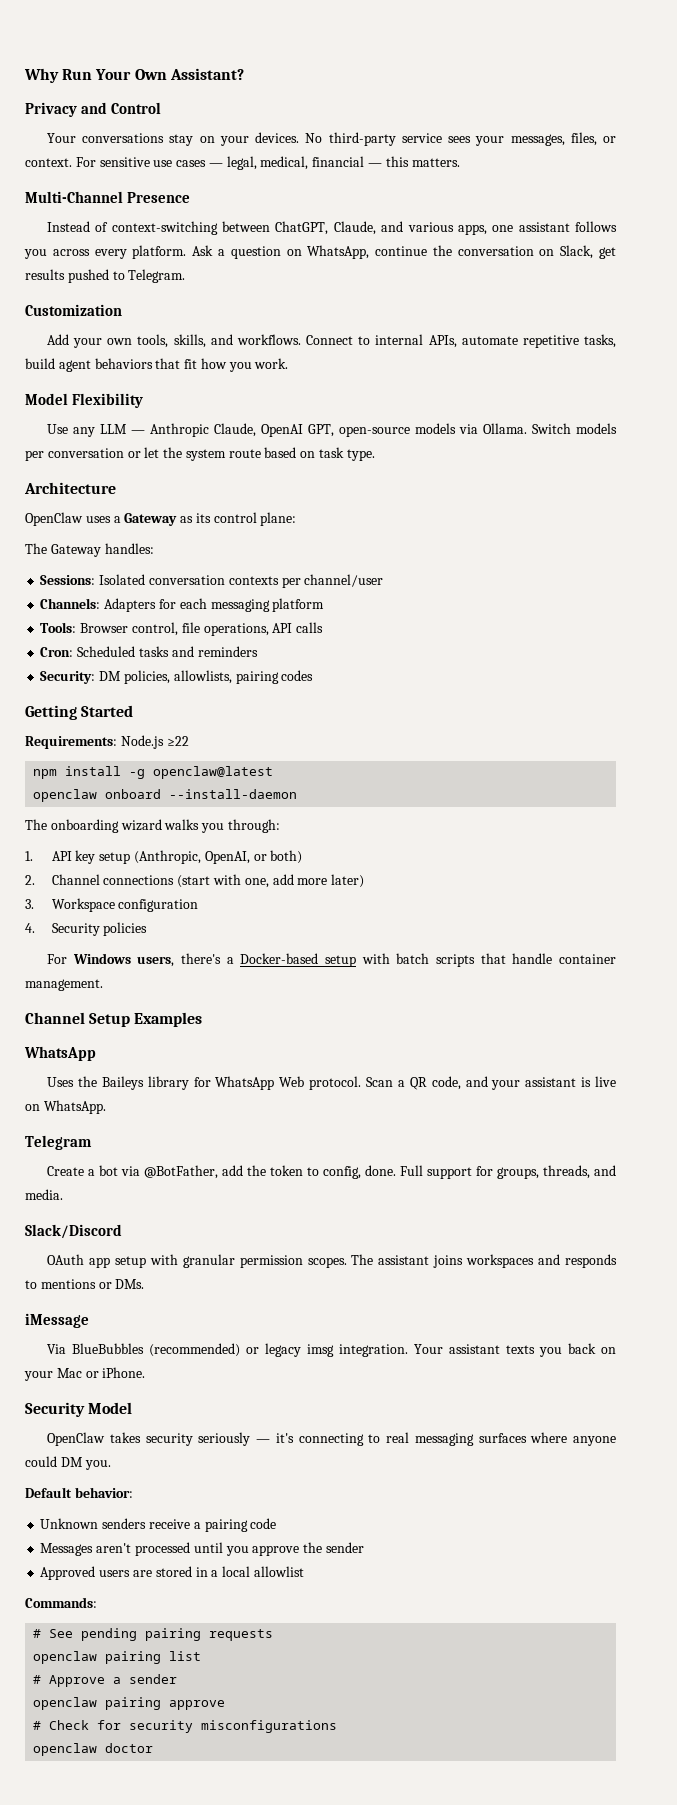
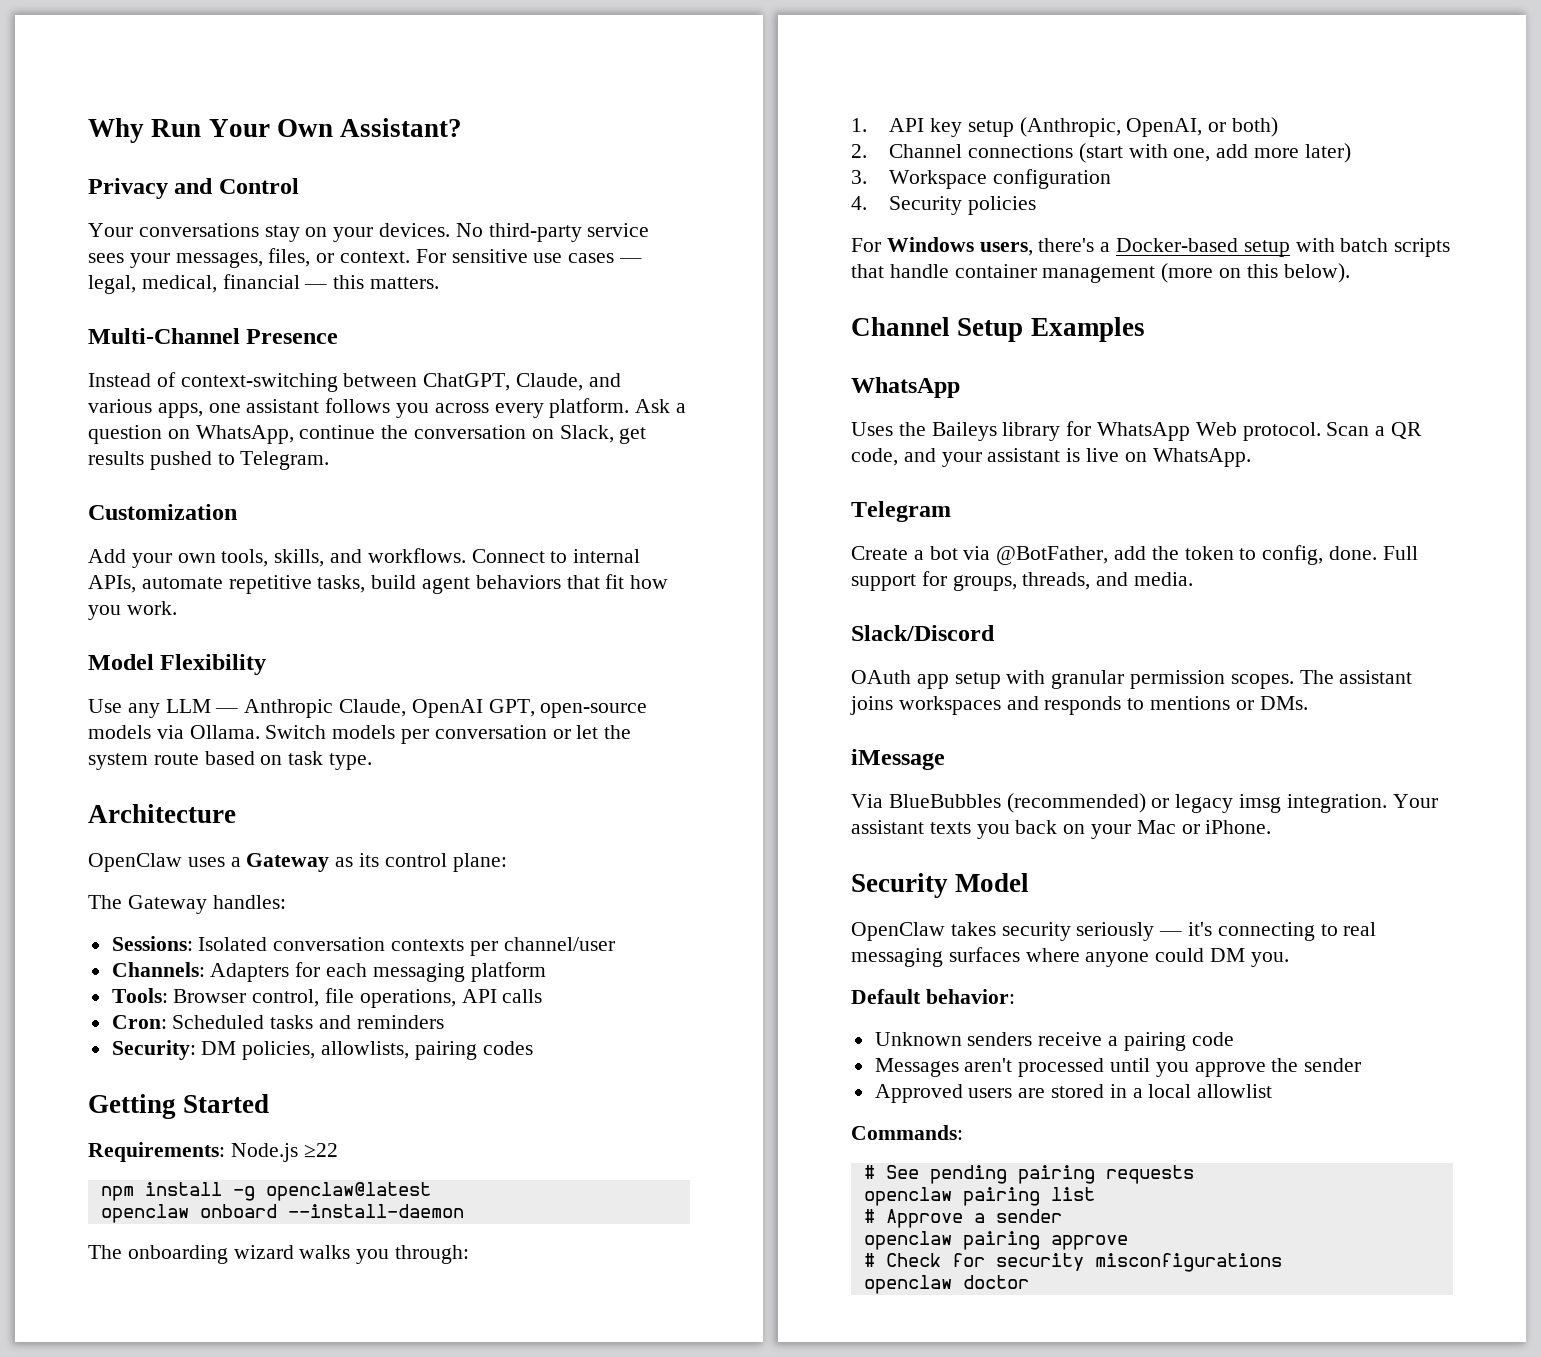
- For Windows users, there's a Docker-based setup with batch scripts that handle container management.
+ For Windows users, there's a Docker-based setup with batch scripts that handle container management (more on this below).

